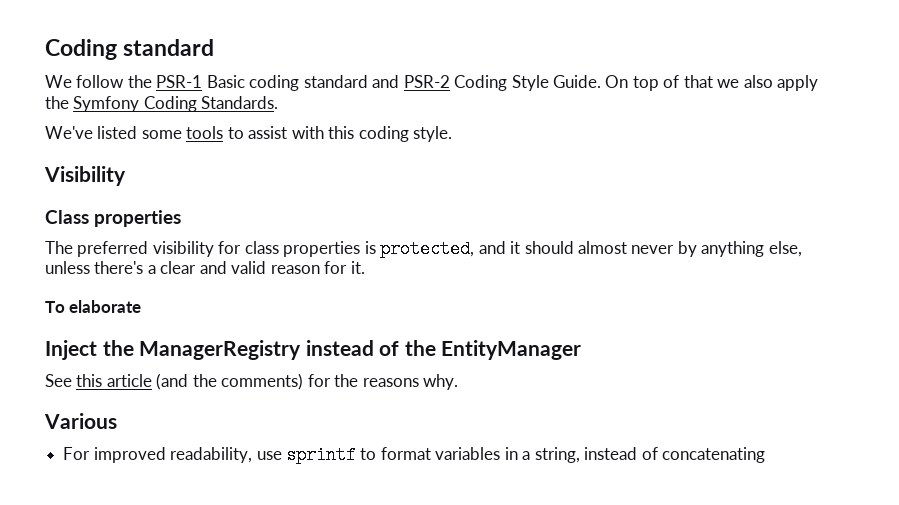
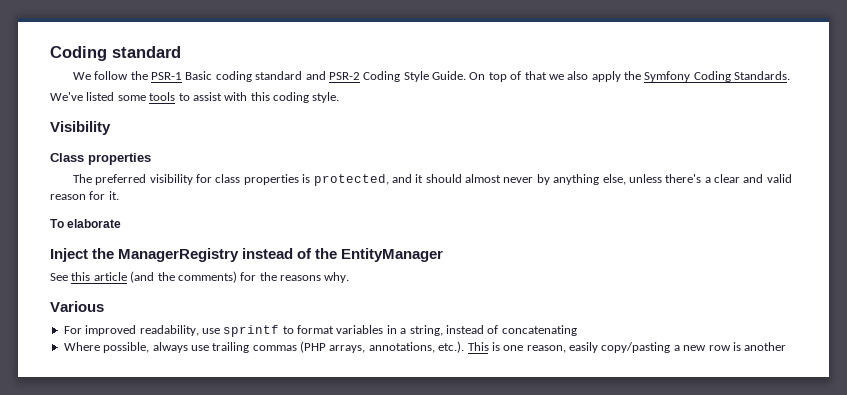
+ Where possible, always use trailing commas (PHP arrays, annotations, etc.). This is one reason, easily copy/pasting a new row is another

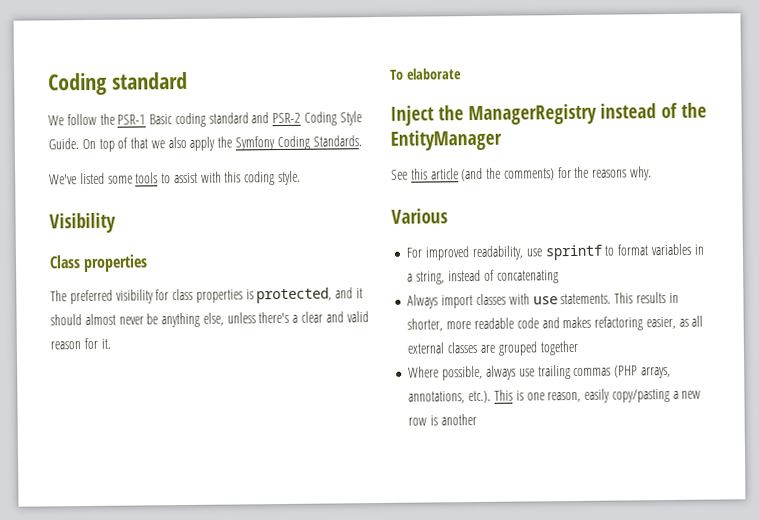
- The preferred visibility for class properties is protected, and it should almost never by anything else, unless there's a clear and valid reason for it.
+ The preferred visibility for class properties is protected, and it should almost never be anything else, unless there's a clear and valid reason for it.
+ Always import classes with use statements. This results in shorter, more readable code and makes refactoring easier, as all external classes are grouped together

